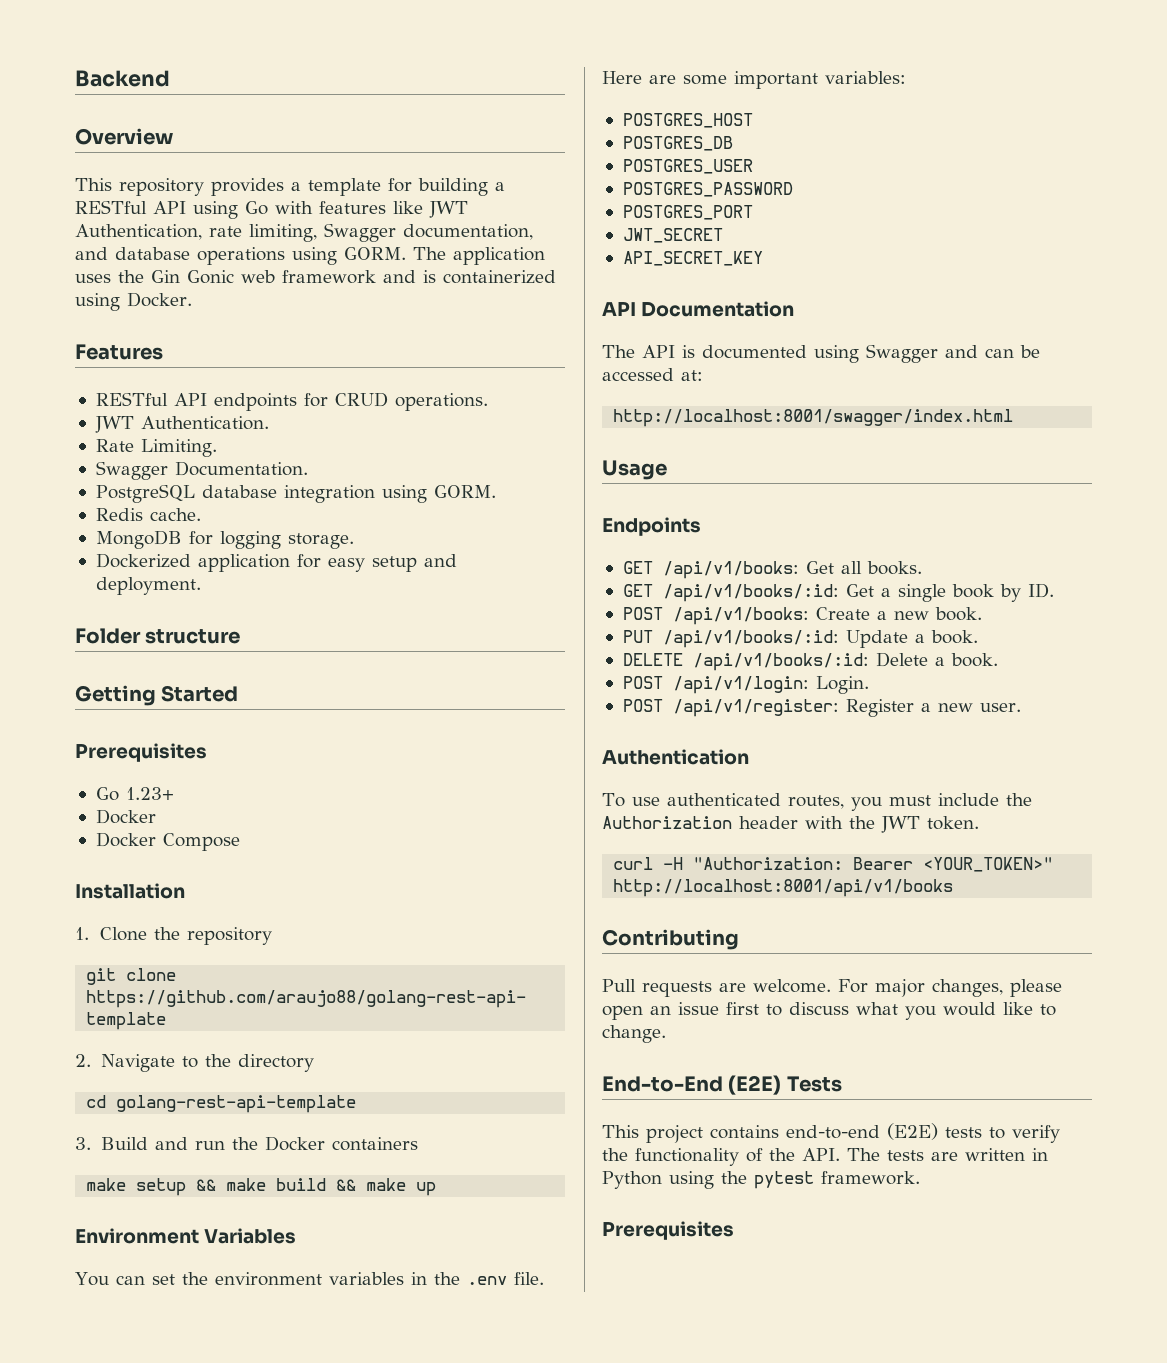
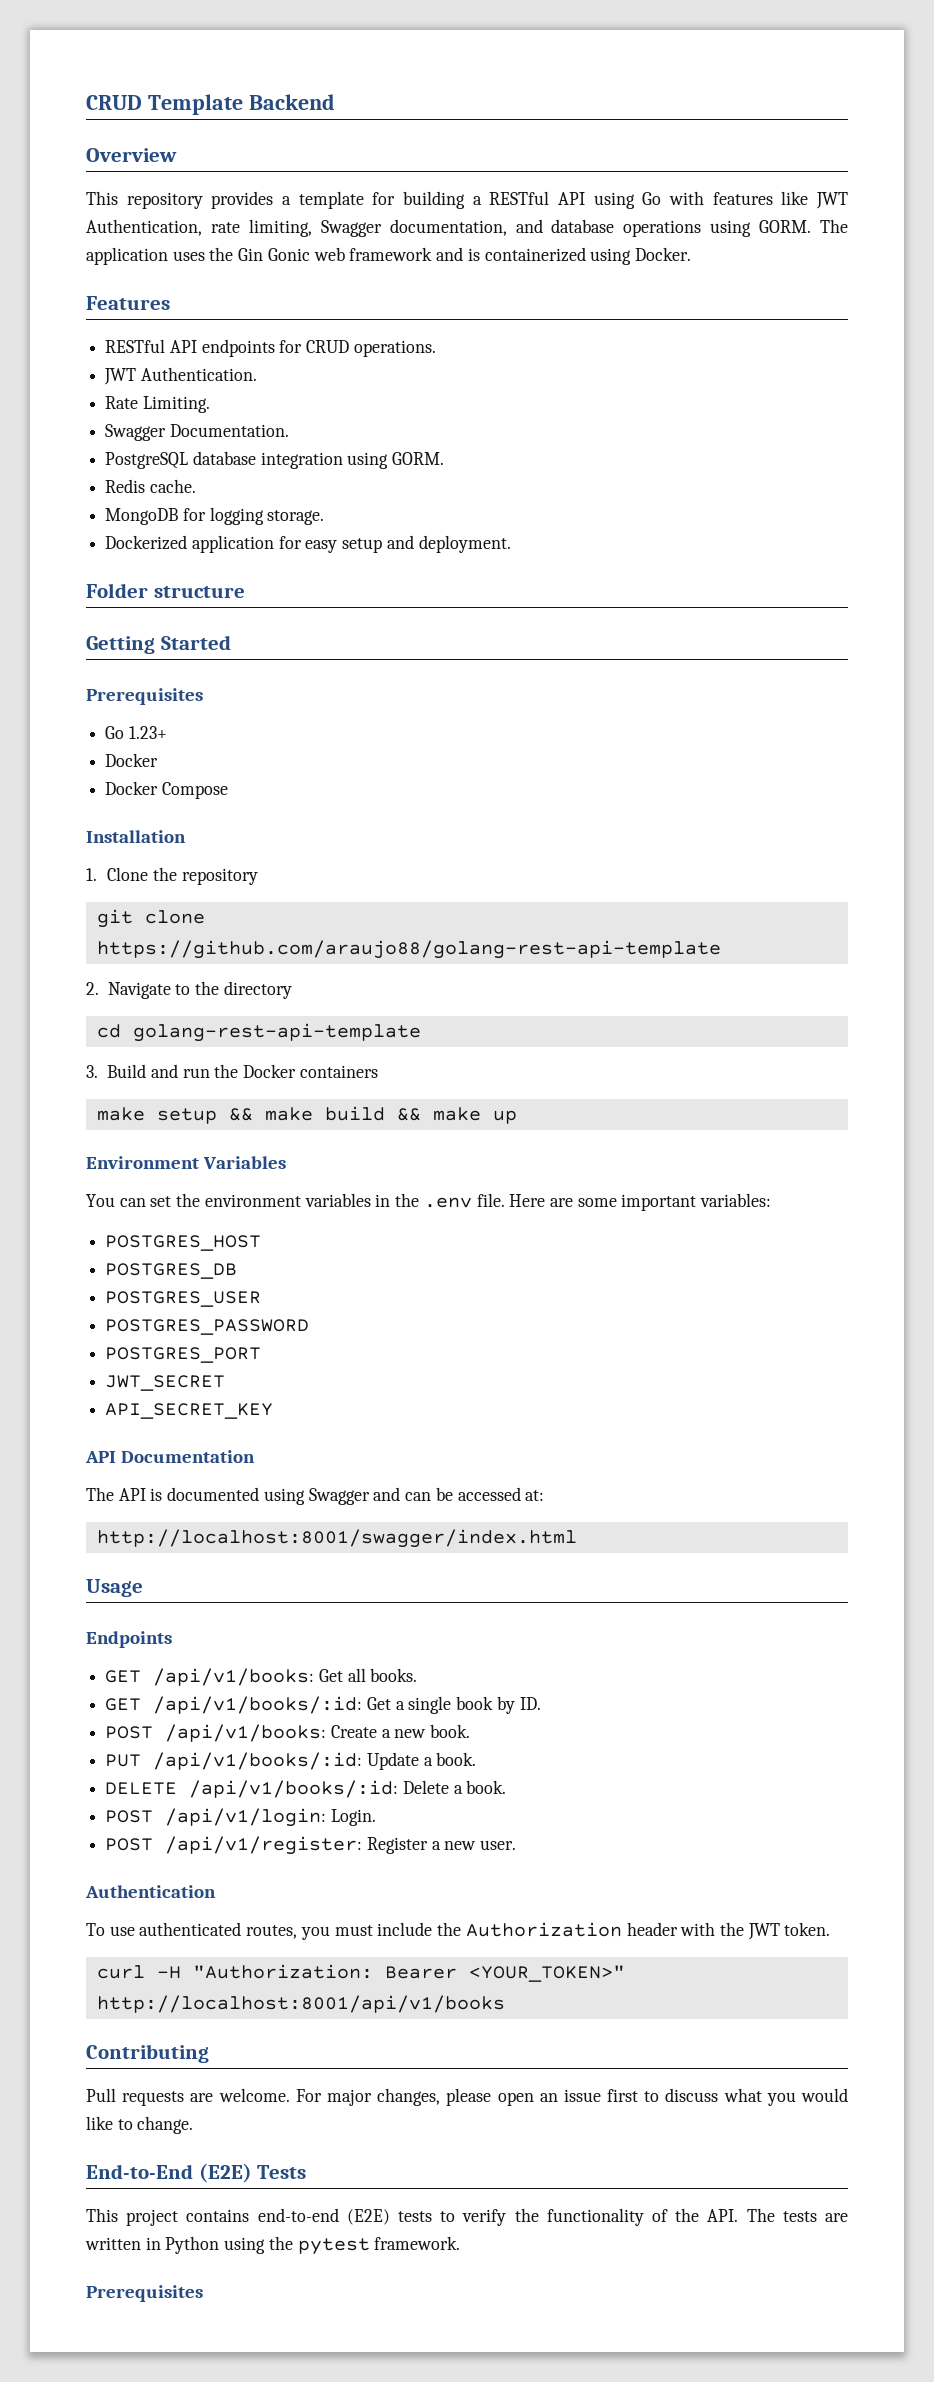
- Backend
+ CRUD Template Backend

